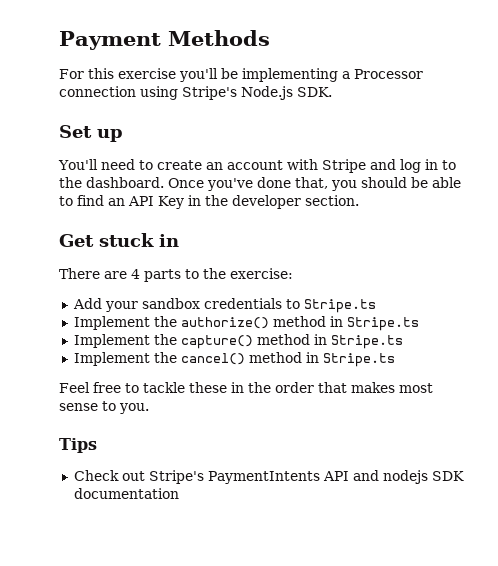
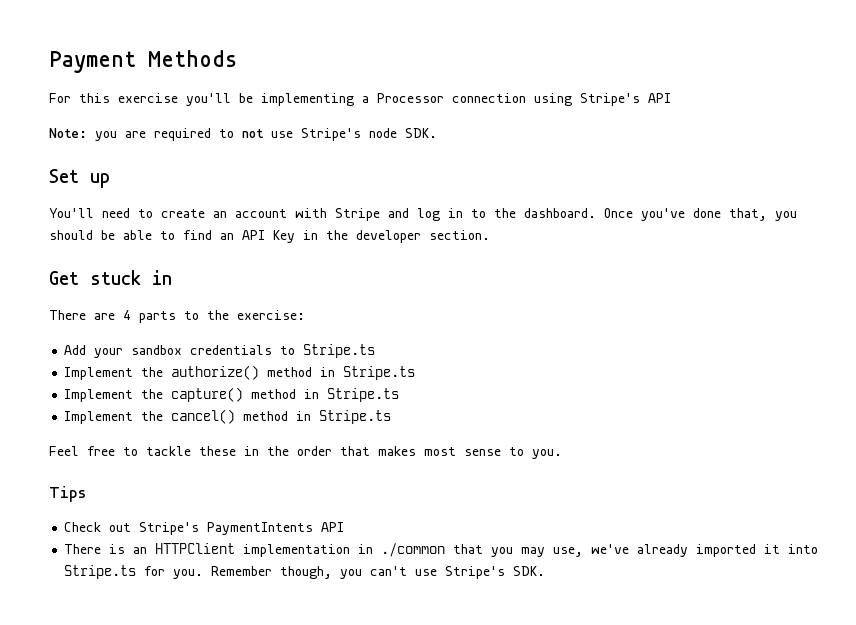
- For this exercise you'll be implementing a Processor connection using Stripe's Node.js SDK.
+ For this exercise you'll be implementing a Processor connection using Stripe's API
+ Note: you are required to not use Stripe's node SDK.
- Check out Stripe's PaymentIntents API and nodejs SDK documentation
+ Check out Stripe's PaymentIntents API
+ There is an HTTPClient implementation in ./common that you may use, we've already imported it into Stripe.ts for you. Remember though, you can't use Stripe's SDK.

